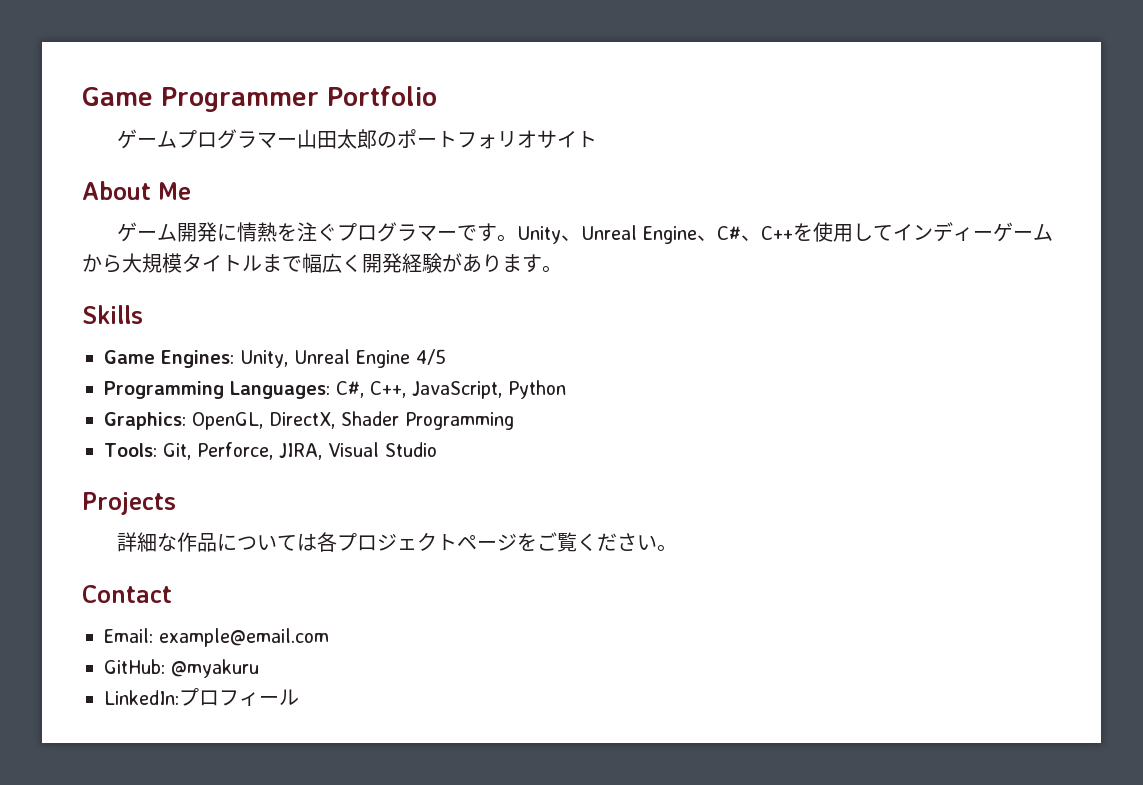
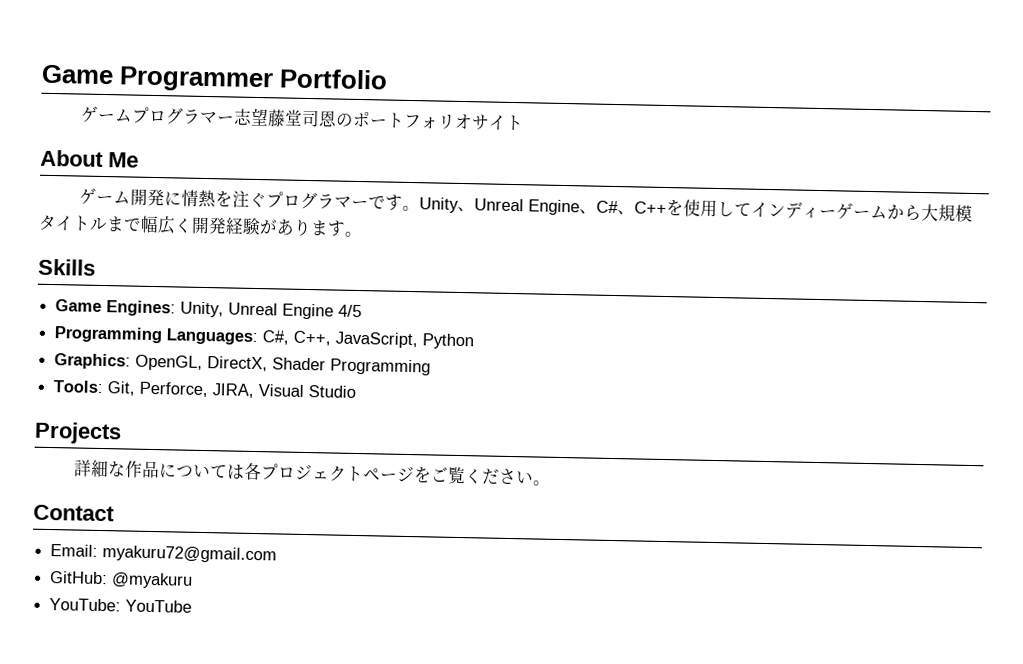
- ゲームプログラマー山田太郎のポートフォリオサイト
+ ゲームプログラマー志望藤堂司恩のポートフォリオサイト
- Email: example@email.com
+ Email: myakuru72@gmail.com
- LinkedIn:プロフィール
+ YouTube: YouTube

